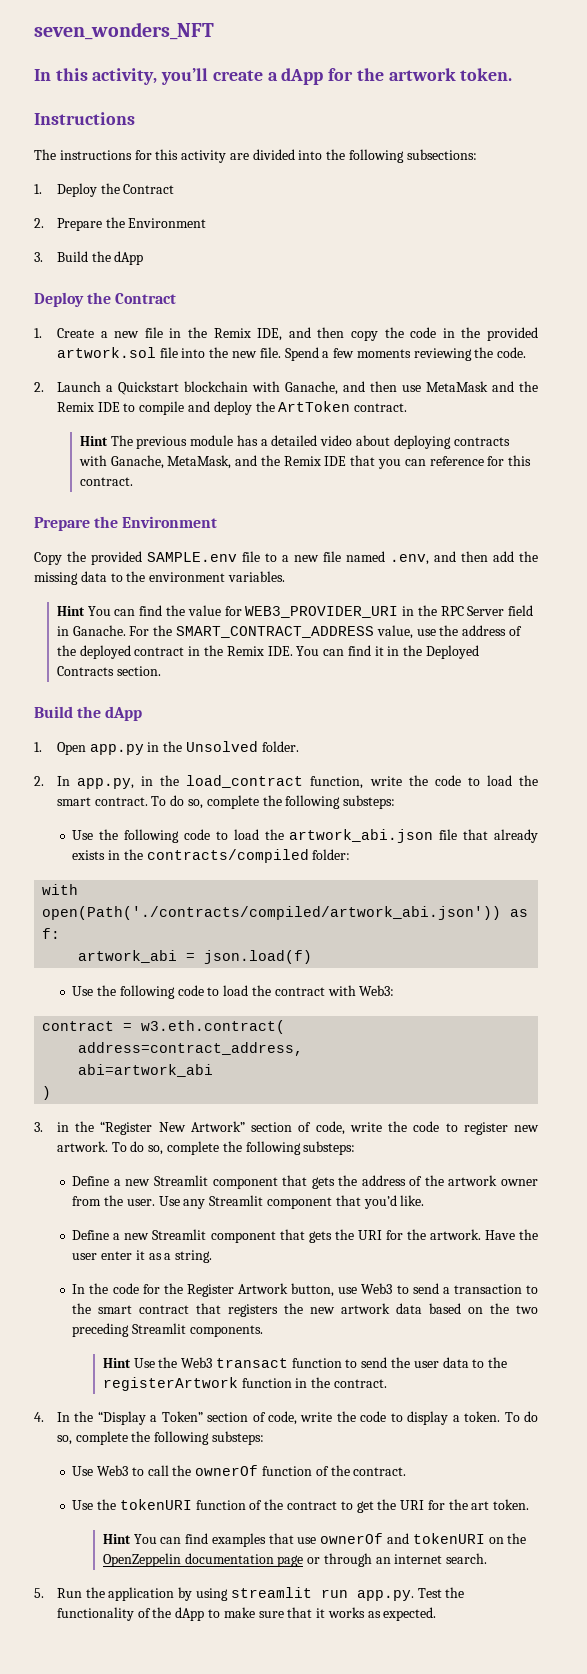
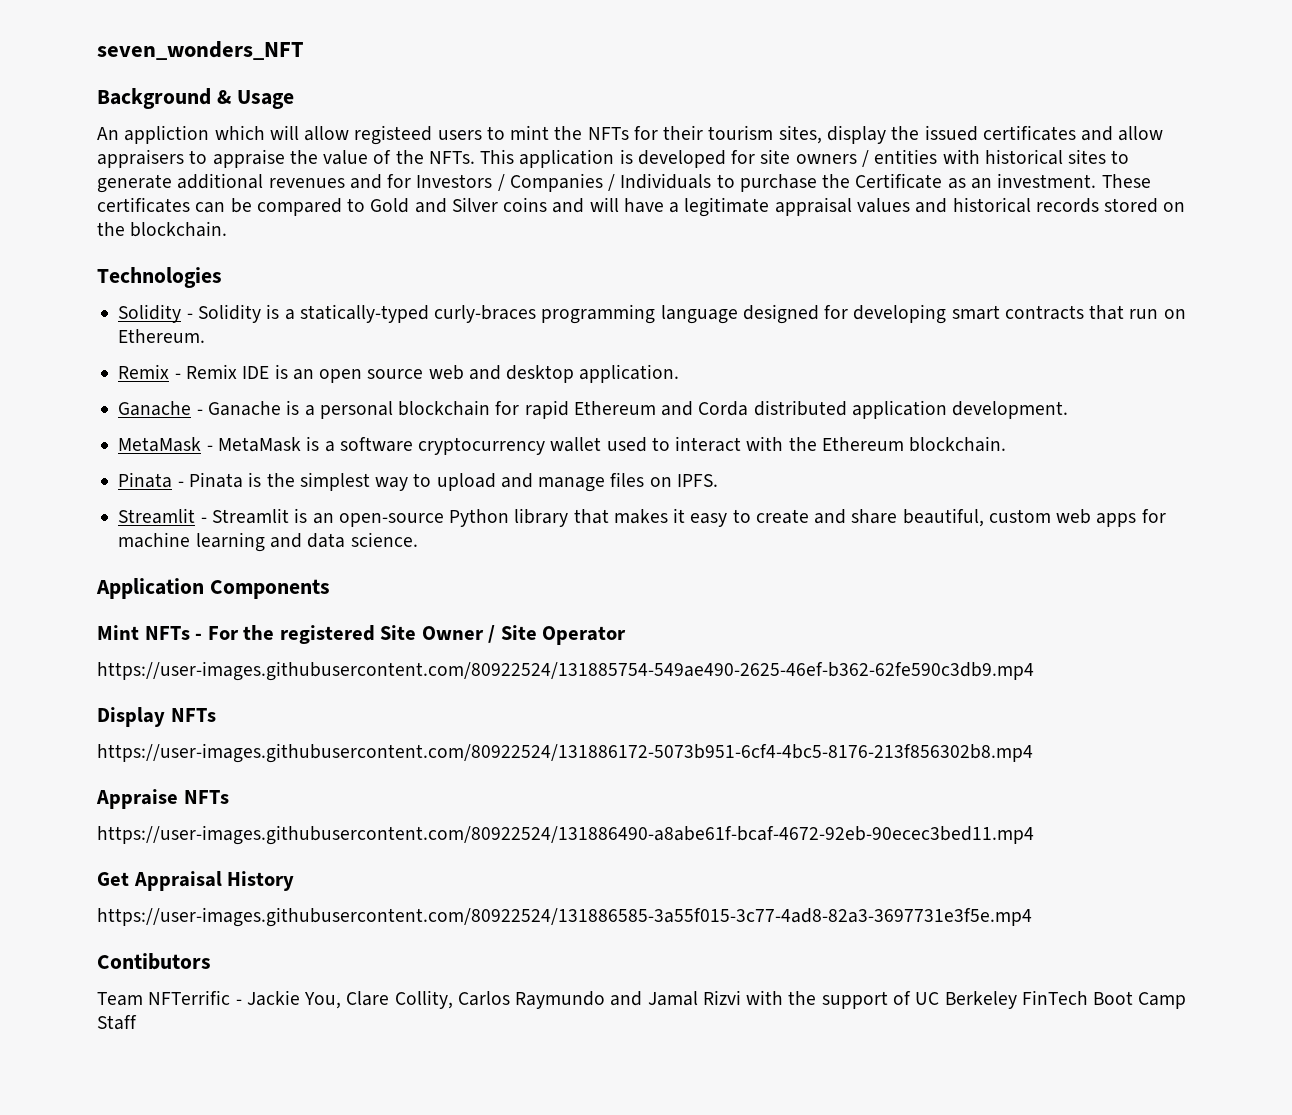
- In this activity, you’ll create a dApp for the artwork token.
- Instructions
- The instructions for this activity are divided into the following subsections:
- 1. Deploy the Contract
- 2. Prepare the Environment
- 3. Build the dApp
- Deploy the Contract
- 1. Create a new file in the Remix IDE, and then copy the code in the provided artwork.sol file into the new file. Spend a few moments reviewing the code.
- 2. Launch a Quickstart blockchain with Ganache, and then use MetaMask and the Remix IDE to compile and deploy the ArtToken contract.
- Hint The previous module has a detailed video about deploying contracts with Ganache, MetaMask, and the Remix IDE that you can reference for this contract.
- Prepare the Environment
- Copy the provided SAMPLE.env file to a new file named .env, and then add the missing data to the environment variables.
- Hint You can find the value for WEB3_PROVIDER_URI in the RPC Server field in Ganache. For the SMART_CONTRACT_ADDRESS value, use the address of the deployed contract in the Remix IDE. You can find it in the Deployed Contracts section.
- Build the dApp
- 1. Open app.py in the Unsolved folder.
- 2. In app.py, in the load_contract function, write the code to load the smart contract. To do so, complete the following substeps:
- Use the following code to load the artwork_abi.json file that already exists in the contracts/compiled folder:
- with open(Path('./contracts/compiled/artwork_abi.json')) as f:
- artwork_abi = json.load(f)
- Use the following code to load the contract with Web3:
- contract = w3.eth.contract(
- address=contract_address,
- abi=artwork_abi
- )
- 3. in the “Register New Artwork” section of code, write the code to register new artwork. To do so, complete the following substeps:
- Define a new Streamlit component that gets the address of the artwork owner from the user. Use any Streamlit component that you’d like.
- Define a new Streamlit component that gets the URI for the artwork. Have the user enter it as a string.
- In the code for the Register Artwork button, use Web3 to send a transaction to the smart contract that registers the new artwork data based on the two preceding Streamlit components.
- Hint Use the Web3 transact function to send the user data to the registerArtwork function in the contract.
- 4. In the “Display a Token” section of code, write the code to display a token. To do so, complete the following substeps:
- Use Web3 to call the ownerOf function of the contract.
- Use the tokenURI function of the contract to get the URI for the art token.
- Hint You can find examples that use ownerOf and tokenURI on the OpenZeppelin documentation page or through an internet search.
- 5. Run the application by using streamlit run app.py. Test the functionality of the dApp to make sure that it works as expected.
+ Background & Usage
+ An appliction which will allow registeed users to mint the NFTs for their tourism sites, display the issued certificates and allow appraisers to appraise the value of the NFTs. This application is developed for site owners / entities with historical sites to generate additional revenues and for Investors / Companies / Individuals to purchase the Certificate as an investment. These certificates can be compared to Gold and Silver coins and will have a legitimate appraisal values and historical records stored on the blockchain.
+ Technologies
+ Solidity - Solidity is a statically-typed curly-braces programming language designed for developing smart contracts that run on Ethereum.
+ Remix - Remix IDE is an open source web and desktop application.
+ Ganache - Ganache is a personal blockchain for rapid Ethereum and Corda distributed application development.
+ MetaMask - MetaMask is a software cryptocurrency wallet used to interact with the Ethereum blockchain.
+ Pinata - Pinata is the simplest way to upload and manage files on IPFS.
+ Streamlit - Streamlit is an open-source Python library that makes it easy to create and share beautiful, custom web apps for machine learning and data science.
+ Application Components
+ Mint NFTs - For the registered Site Owner / Site Operator
+ https://user-images.githubusercontent.com/80922524/131885754-549ae490-2625-46ef-b362-62fe590c3db9.mp4
+ Display NFTs
+ https://user-images.githubusercontent.com/80922524/131886172-5073b951-6cf4-4bc5-8176-213f856302b8.mp4
+ Appraise NFTs
+ https://user-images.githubusercontent.com/80922524/131886490-a8abe61f-bcaf-4672-92eb-90ecec3bed11.mp4
+ Get Appraisal History
+ https://user-images.githubusercontent.com/80922524/131886585-3a55f015-3c77-4ad8-82a3-3697731e3f5e.mp4
+ Contibutors
+ Team NFTerrific - Jackie You, Clare Collity, Carlos Raymundo and Jamal Rizvi with the support of UC Berkeley FinTech Boot Camp Staff

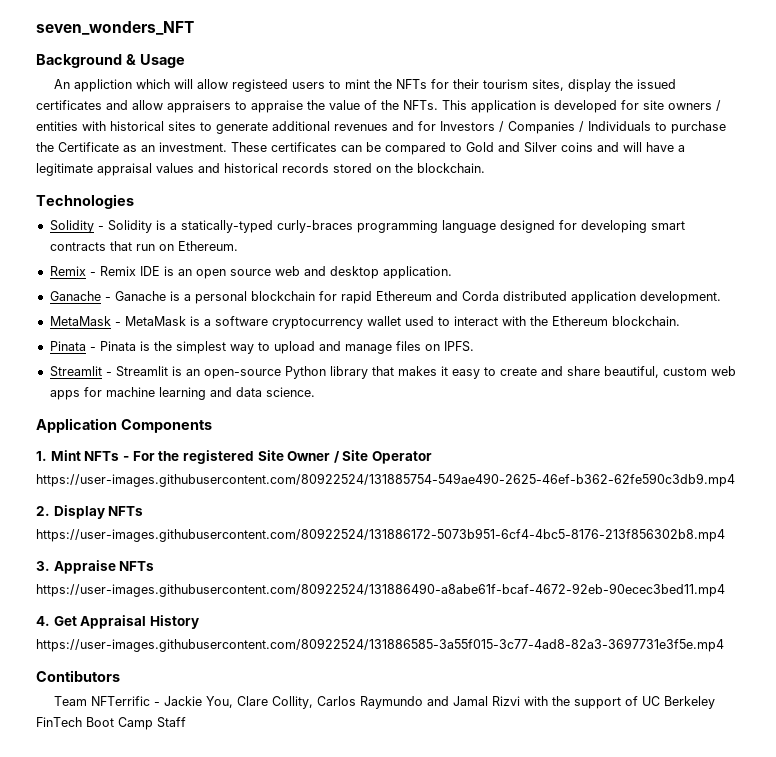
- Mint NFTs - For the registered Site Owner / Site Operator
+ 1. Mint NFTs - For the registered Site Owner / Site Operator
- Display NFTs
+ 2. Display NFTs
- Appraise NFTs
+ 3. Appraise NFTs
- Get Appraisal History
+ 4. Get Appraisal History

